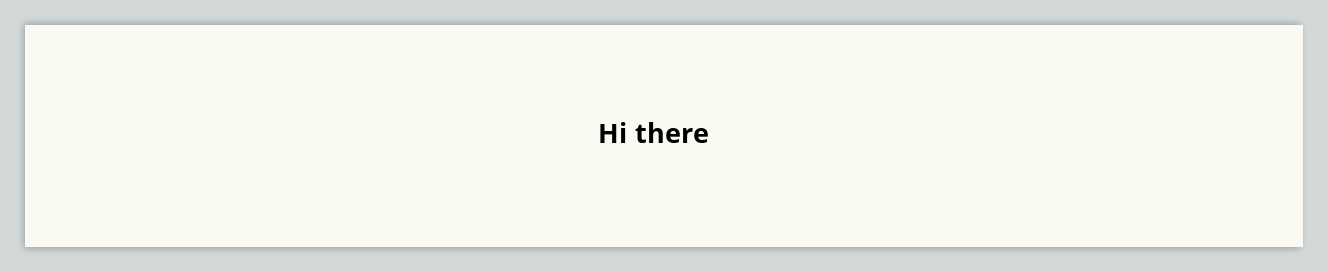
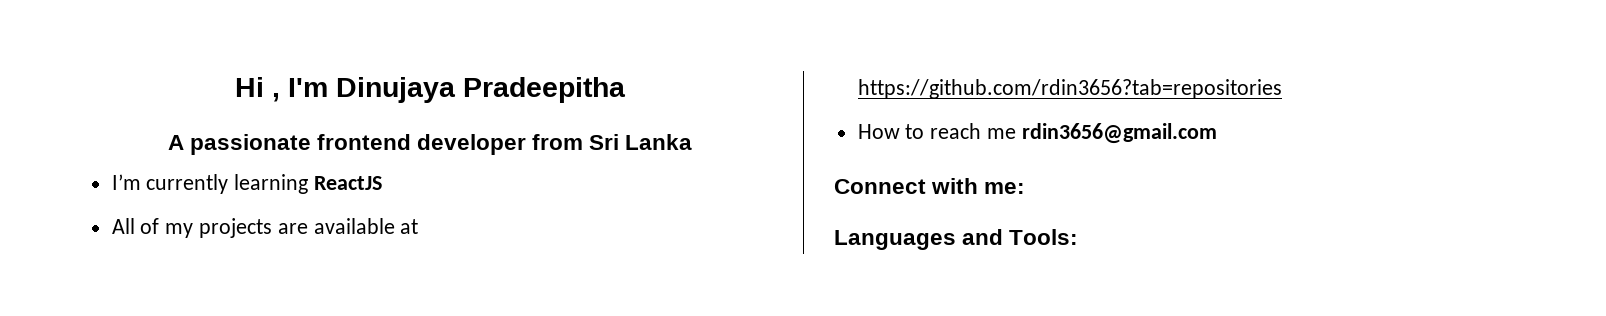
- Hi there
+ Hi , I'm Dinujaya Pradeepitha
+ A passionate frontend developer from Sri Lanka
+ I’m currently learning ReactJS
+ All of my projects are available at https://github.com/rdin3656?tab=repositories
+ How to reach me rdin3656@gmail.com
+ Connect with me:
+ Languages and Tools:

